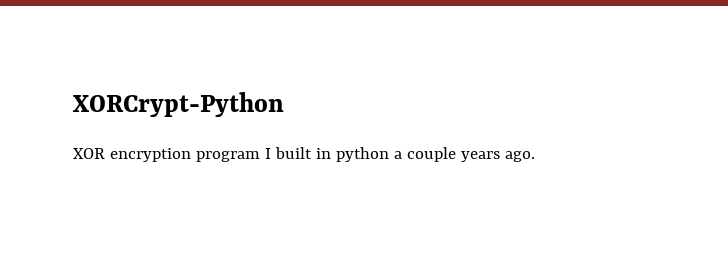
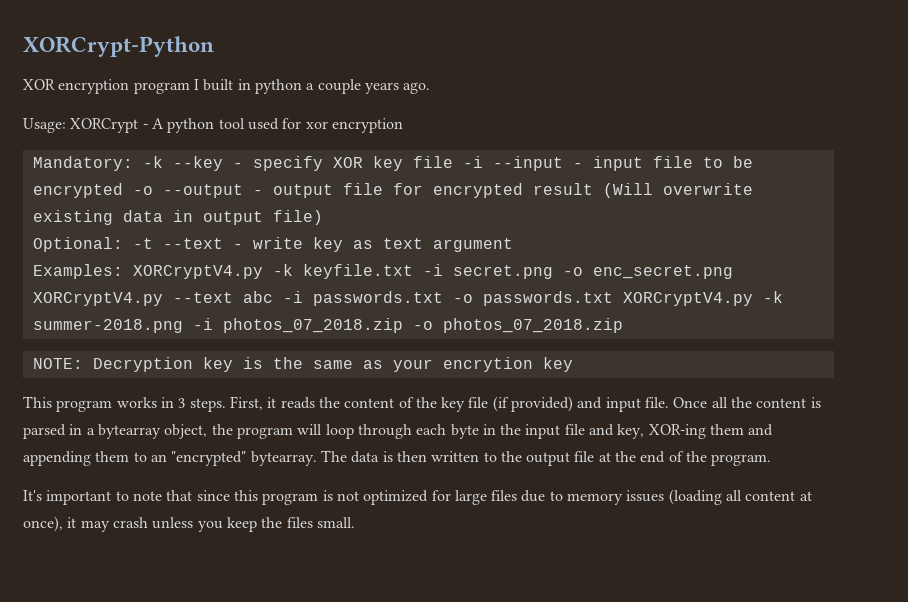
+ Usage: XORCrypt - A python tool used for xor encryption
+ Mandatory: -k --key - specify XOR key file -i --input - input file to be encrypted -o --output - output file for encrypted result (Will overwrite existing data in output file)
+ Optional: -t --text - write key as text argument
+ Examples: XORCryptV4.py -k keyfile.txt -i secret.png -o enc_secret.png XORCryptV4.py --text abc -i passwords.txt -o passwords.txt XORCryptV4.py -k summer-2018.png -i photos_07_2018.zip -o photos_07_2018.zip
+ NOTE: Decryption key is the same as your encrytion key
+ This program works in 3 steps. First, it reads the content of the key file (if provided) and input file. Once all the content is parsed in a bytearray object, the program will loop through each byte in the input file and key, XOR-ing them and appending them to an "encrypted" bytearray. The data is then written to the output file at the end of the program.
+ It's important to note that since this program is not optimized for large files due to memory issues (loading all content at once), it may crash unless you keep the files small.

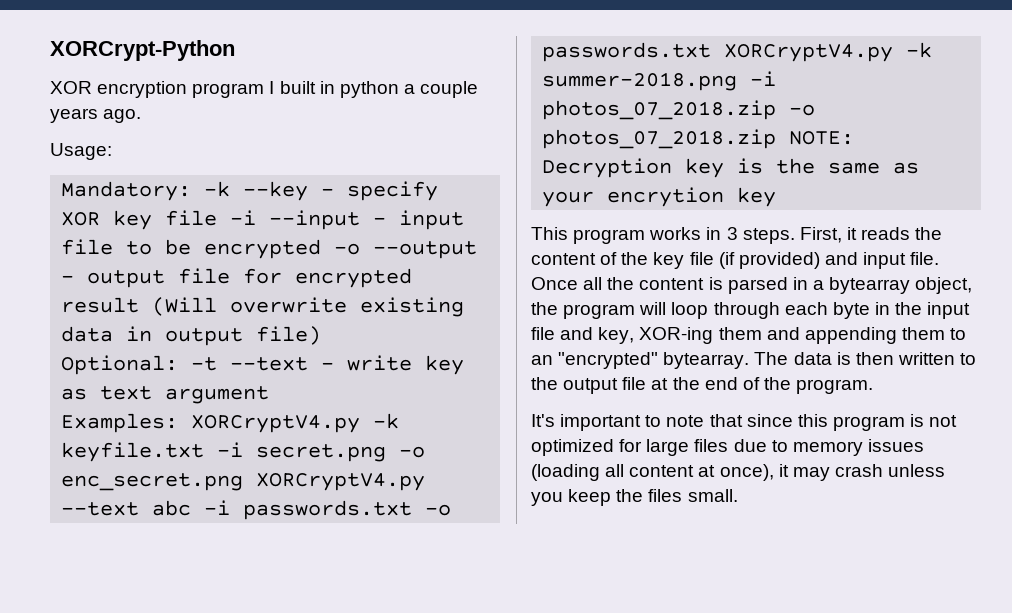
- Usage: XORCrypt - A python tool used for xor encryption
+ Usage:
- Examples: XORCryptV4.py -k keyfile.txt -i secret.png -o enc_secret.png XORCryptV4.py --text abc -i passwords.txt -o passwords.txt XORCryptV4.py -k summer-2018.png -i photos_07_2018.zip -o photos_07_2018.zip
- NOTE: Decryption key is the same as your encrytion key
+ Examples: XORCryptV4.py -k keyfile.txt -i secret.png -o enc_secret.png XORCryptV4.py --text abc -i passwords.txt -o passwords.txt XORCryptV4.py -k summer-2018.png -i photos_07_2018.zip -o photos_07_2018.zip NOTE: Decryption key is the same as your encrytion key

